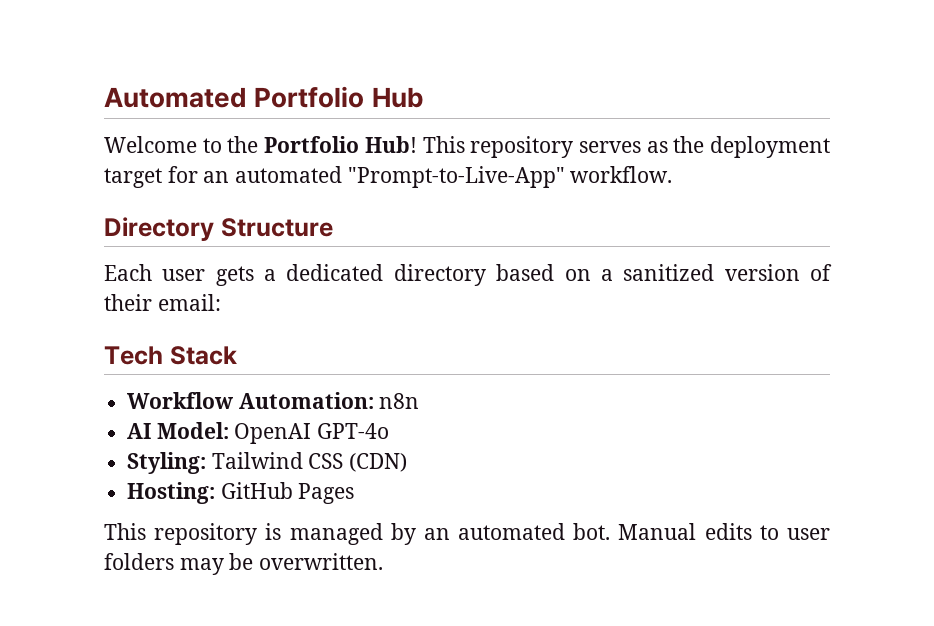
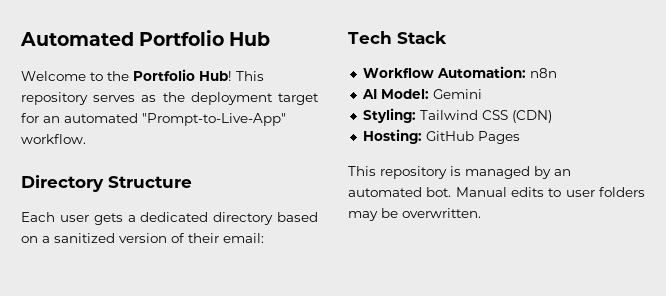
- AI Model: OpenAI GPT-4o
+ AI Model: Gemini

